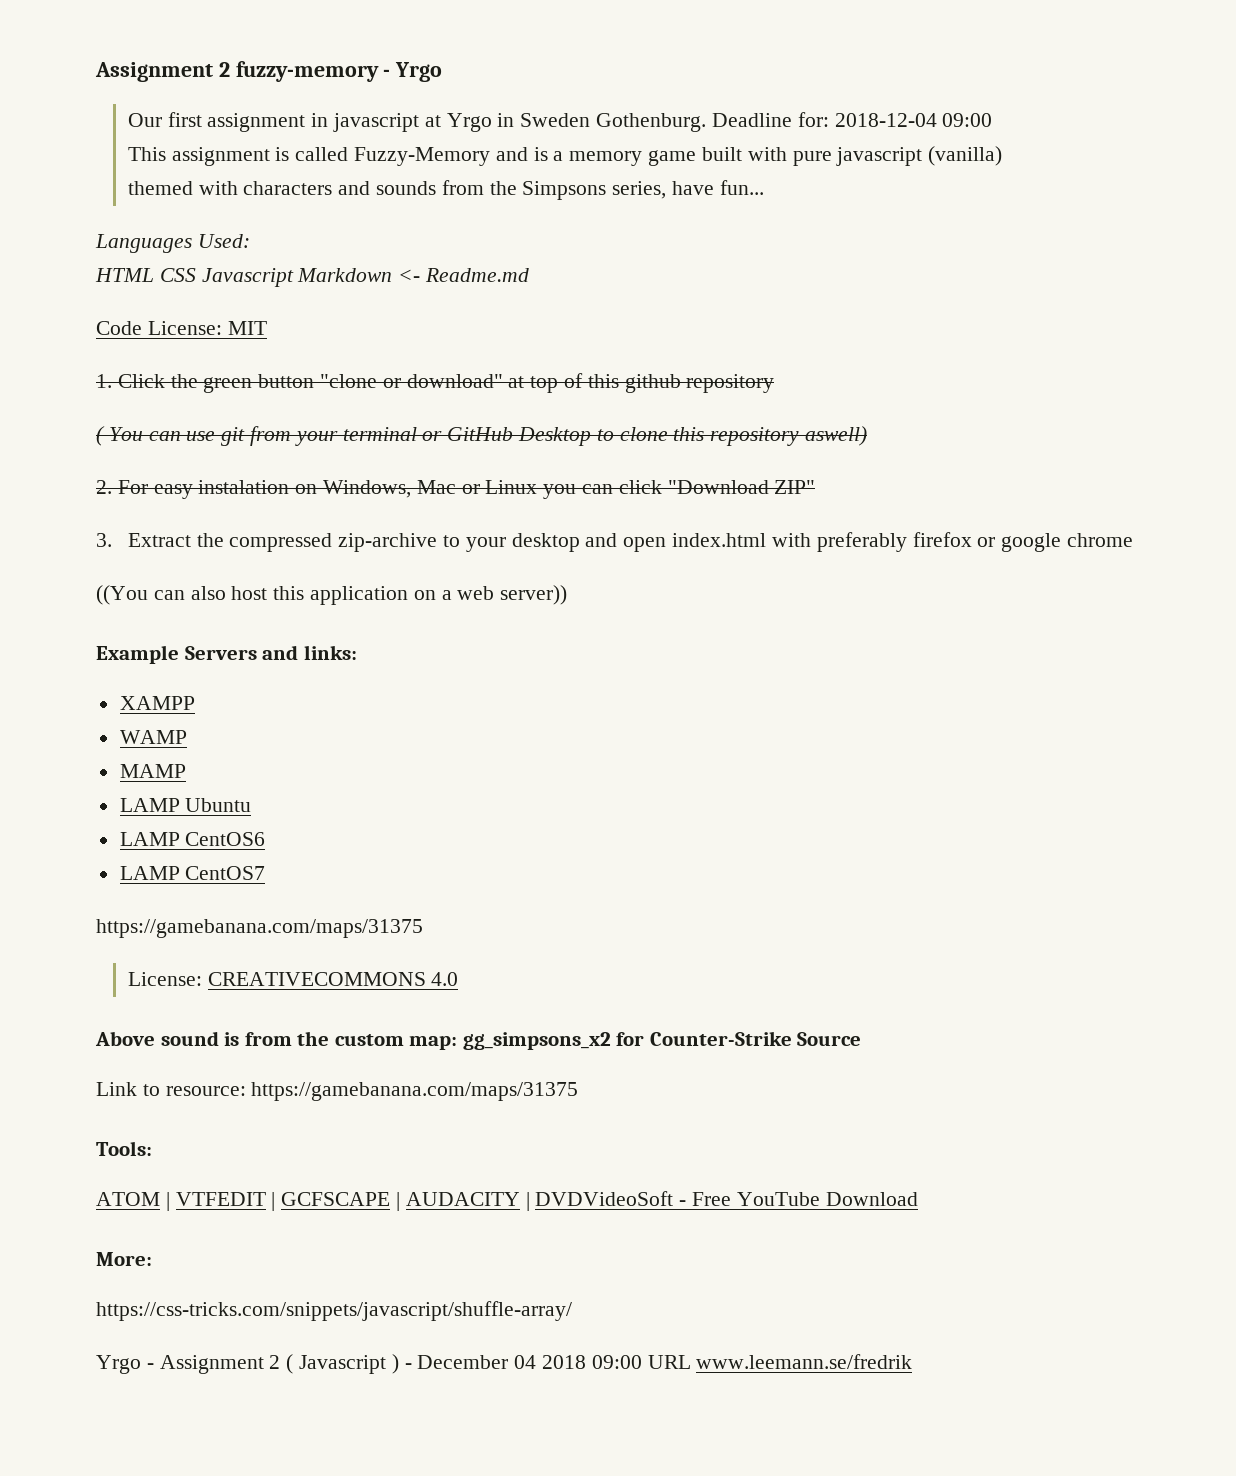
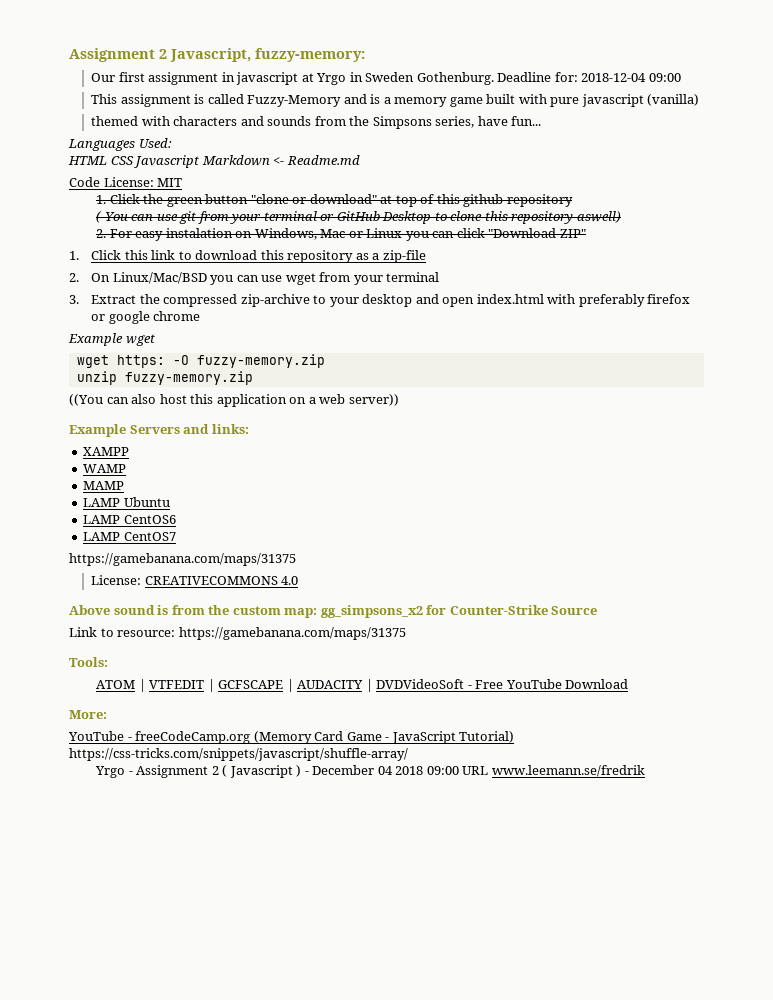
- Assignment 2 fuzzy-memory - Yrgo
+ Assignment 2 Javascript, fuzzy-memory:
+ 1. Click this link to download this repository as a zip-file
+ 2. On Linux/Mac/BSD you can use wget from your terminal
+ Example wget
+ wget https: -O fuzzy-memory.zip
+ unzip fuzzy-memory.zip
- https://css-tricks.com/snippets/javascript/shuffle-array/
+ YouTube - freeCodeCamp.org (Memory Card Game - JavaScript Tutorial) https://css-tricks.com/snippets/javascript/shuffle-array/

